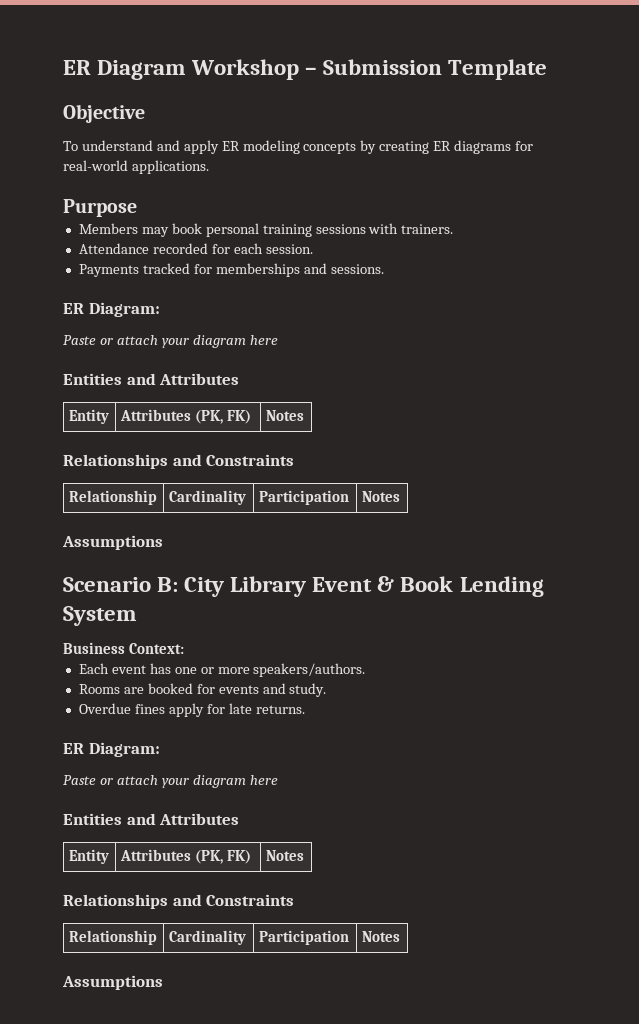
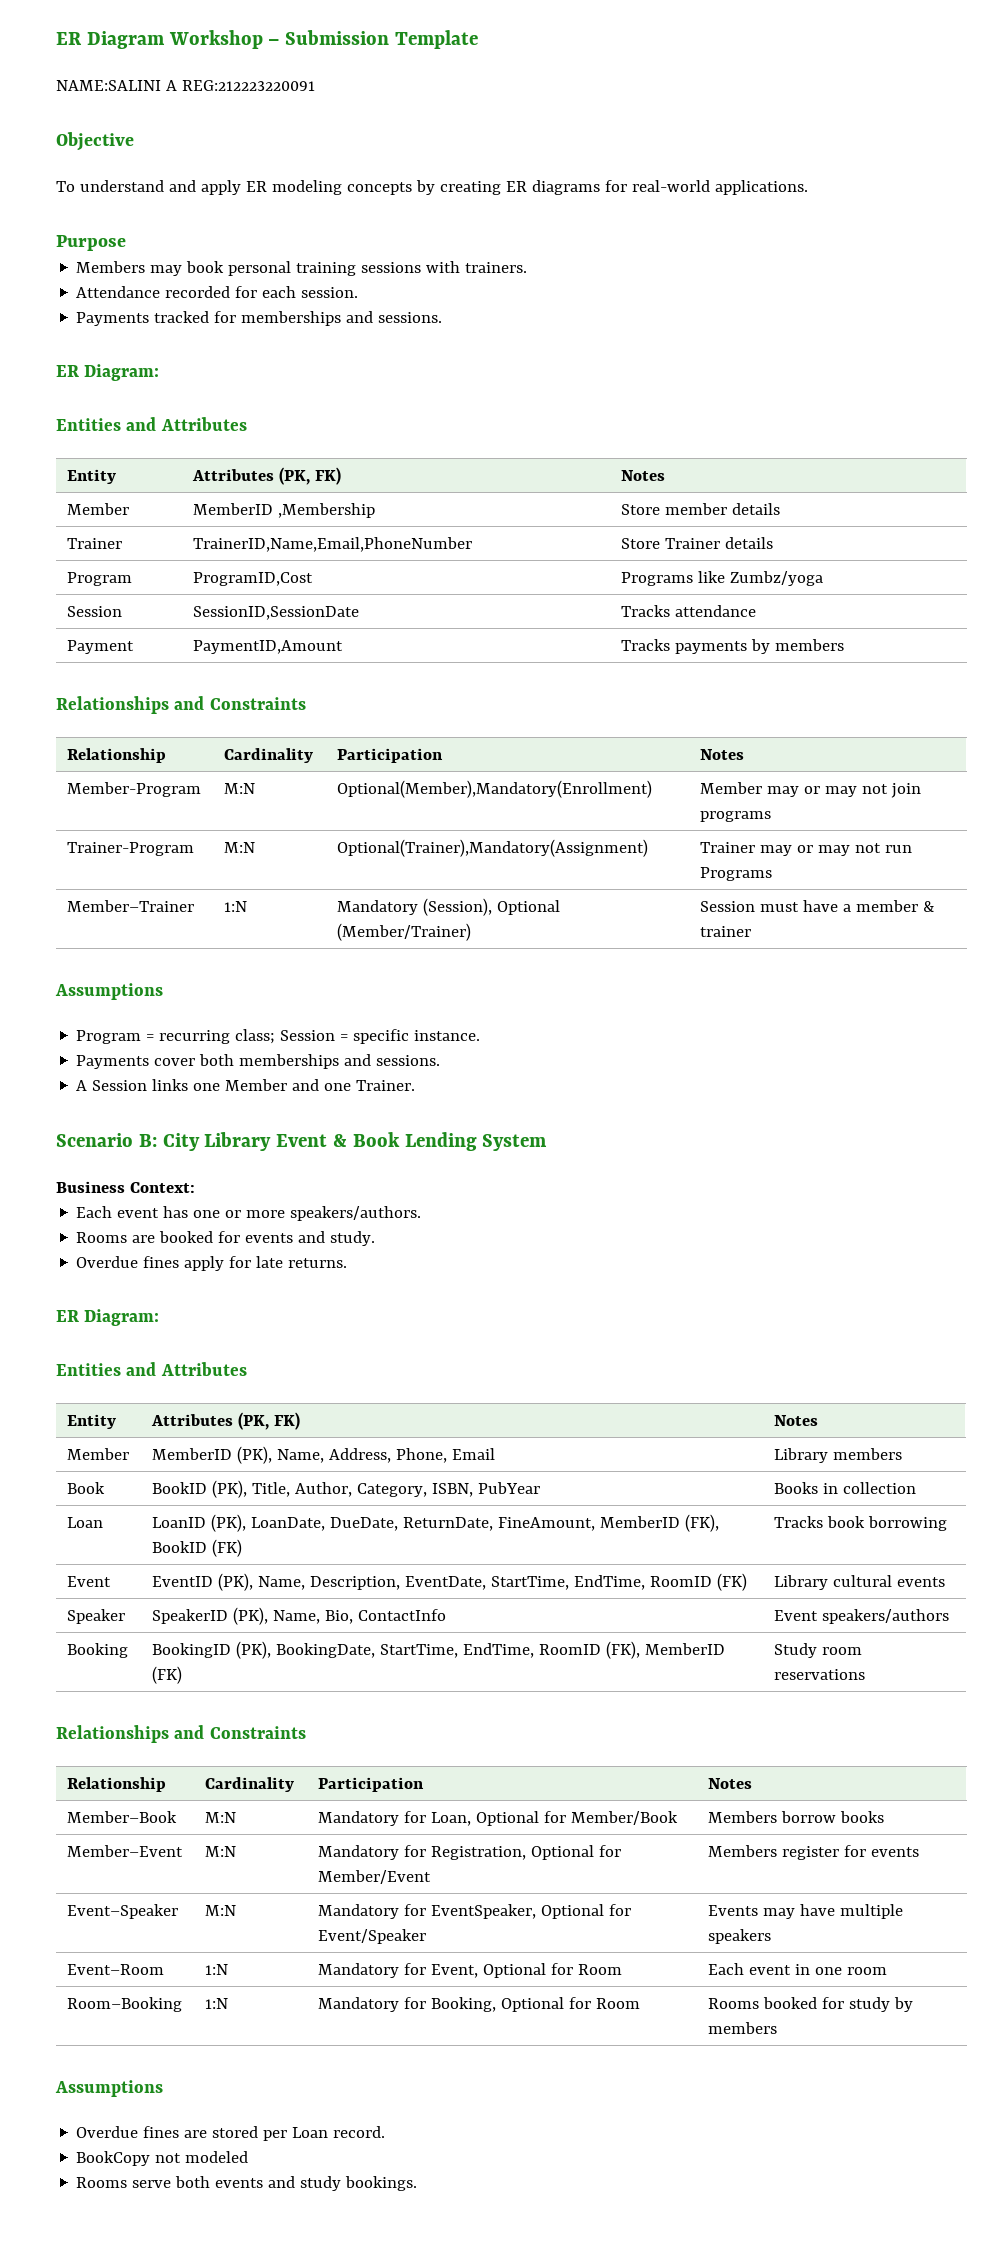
+ NAME:SALINI A REG:212223220091
  Payments tracked for memberships and sessions.
  ER Diagram:
- Paste or attach your diagram here
  Entities and Attributes
  Entity | Attributes (PK, FK) | Notes
+ Member | MemberID ,Membership | Store member details
+ Trainer | TrainerID,Name,Email,PhoneNumber | Store Trainer details
+ Program | ProgramID,Cost | Programs like Zumbz/yoga
+ Session | SessionID,SessionDate | Tracks attendance
+ Payment | PaymentID,Amount | Tracks payments by members
  Relationships and Constraints
  Relationship | Cardinality | Participation | Notes
+ Member-Program | M:N | Optional(Member),Mandatory(Enrollment) | Member may or may not join programs
+ Trainer-Program | M:N | Optional(Trainer),Mandatory(Assignment) | Trainer may or may not run Programs
+ Member–Trainer | 1:N | Mandatory (Session), Optional (Member/Trainer) | Session must have a member & trainer
  Assumptions
+ Program = recurring class; Session = specific instance.
+ Payments cover both memberships and sessions.
+ A Session links one Member and one Trainer.
  Overdue fines apply for late returns.
  ER Diagram:
- Paste or attach your diagram here
  Entities and Attributes
  Entity | Attributes (PK, FK) | Notes
+ Member | MemberID (PK), Name, Address, Phone, Email | Library members
+ Book | BookID (PK), Title, Author, Category, ISBN, PubYear | Books in collection
+ Loan | LoanID (PK), LoanDate, DueDate, ReturnDate, FineAmount, MemberID (FK), BookID (FK) | Tracks book borrowing
+ Event | EventID (PK), Name, Description, EventDate, StartTime, EndTime, RoomID (FK) | Library cultural events
+ Speaker | SpeakerID (PK), Name, Bio, ContactInfo | Event speakers/authors
+ Booking | BookingID (PK), BookingDate, StartTime, EndTime, RoomID (FK), MemberID (FK) | Study room reservations
  Relationships and Constraints
  Relationship | Cardinality | Participation | Notes
+ Member–Book | M:N | Mandatory for Loan, Optional for Member/Book | Members borrow books
+ Member–Event | M:N | Mandatory for Registration, Optional for Member/Event | Members register for events
+ Event–Speaker | M:N | Mandatory for EventSpeaker, Optional for Event/Speaker | Events may have multiple speakers
+ Event–Room | 1:N | Mandatory for Event, Optional for Room | Each event in one room
+ Room–Booking | 1:N | Mandatory for Booking, Optional for Room | Rooms booked for study by members
  Assumptions
+ Overdue fines are stored per Loan record.
+ BookCopy not modeled
+ Rooms serve both events and study bookings.

